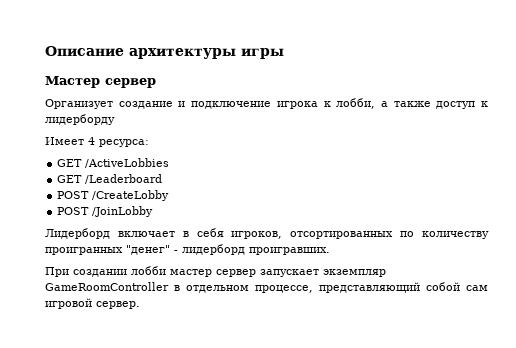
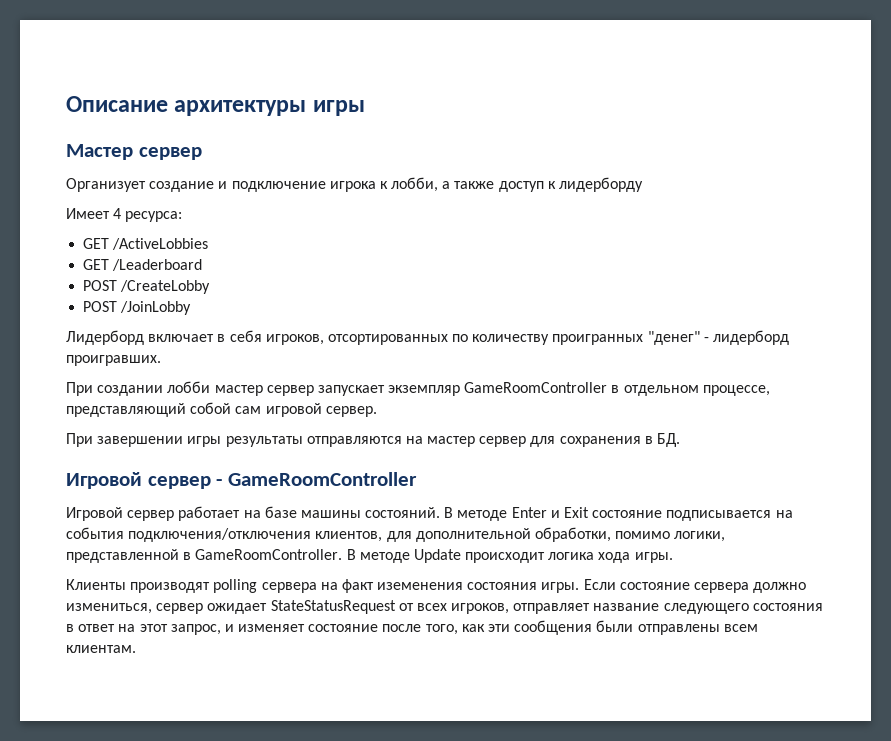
+ При завершении игры результаты отправляются на мастер сервер для сохранения в БД.
+ Игровой сервер - GameRoomController
+ Игровой сервер работает на базе машины состояний. В методе Enter и Exit состояние подписывается на события подключения/отключения клиентов, для дополнительной обработки, помимо логики, представленной в GameRoomController. В методе Update происходит логика хода игры.
+ Клиенты производят polling сервера на факт иземенения состояния игры. Если состояние сервера должно измениться, сервер ожидает StateStatusRequest от всех игроков, отправляет название следующего состояния в ответ на этот запрос, и изменяет состояние после того, как эти сообщения были отправлены всем клиентам.

